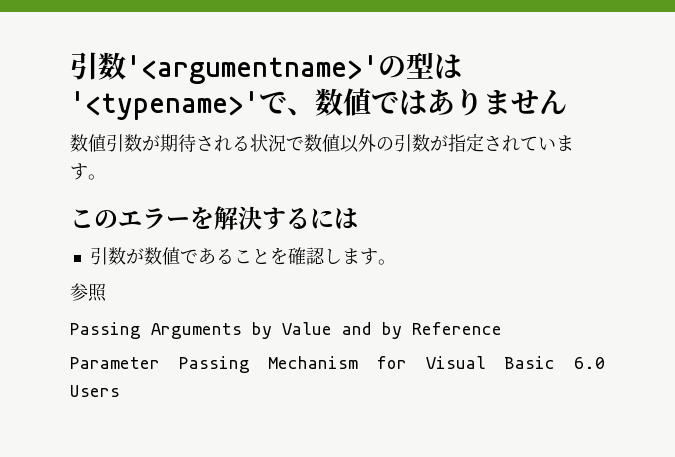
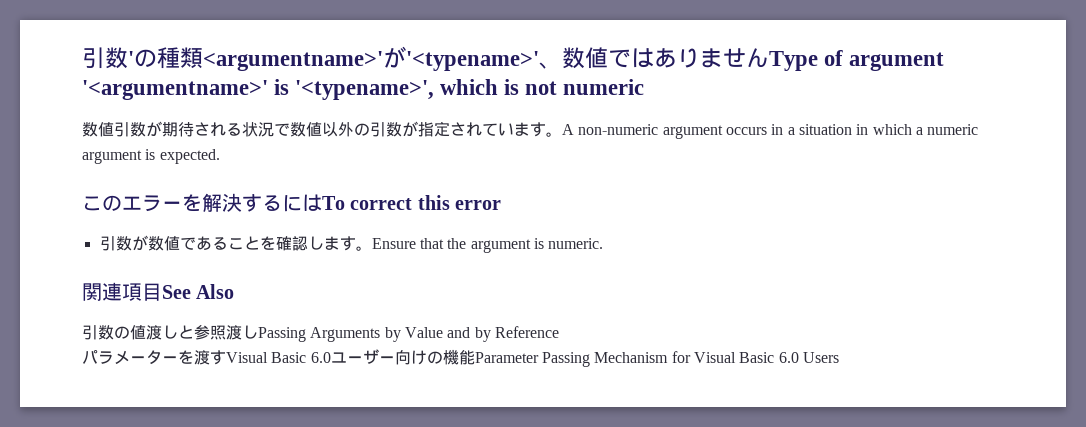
- 引数'<argumentname>'の型は'<typename>'で、数値ではありません
+ 引数'の種類<argumentname>'が'<typename>'、数値ではありませんType of argument '<argumentname>' is '<typename>', which is not numeric
+ A non-numeric argument occurs in a situation in which a numeric argument is expected.
- このエラーを解決するには
+ このエラーを解決するにはTo correct this error
- 引数が数値であることを確認します。
- 参照
- Passing Arguments by Value and by Reference
+ 引数が数値であることを確認します。Ensure that the argument is numeric.
+ 関連項目See Also
+ 引数の値渡しと参照渡しPassing Arguments by Value and by Reference
- Parameter Passing Mechanism for Visual Basic 6.0 Users
+ パラメーターを渡すVisual Basic 6.0ユーザー向けの機能Parameter Passing Mechanism for Visual Basic 6.0 Users

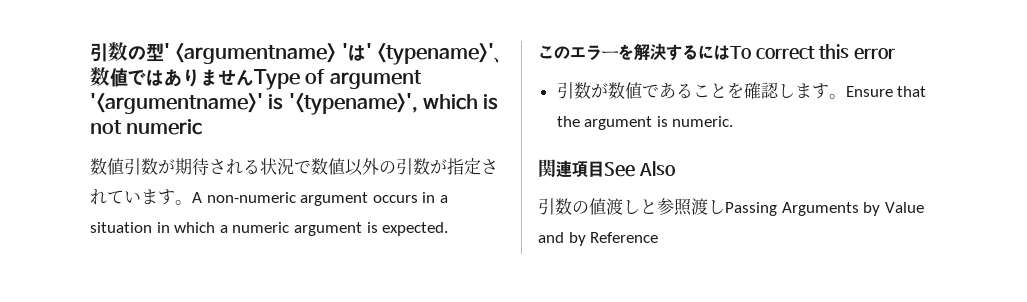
- 引数'の種類<argumentname>'が'<typename>'、数値ではありませんType of argument '<argumentname>' is '<typename>', which is not numeric
+ 引数の型' <argumentname> 'は' <typename>'、数値ではありませんType of argument '<argumentname>' is '<typename>', which is not numeric
- パラメーターを渡すVisual Basic 6.0ユーザー向けの機能Parameter Passing Mechanism for Visual Basic 6.0 Users

